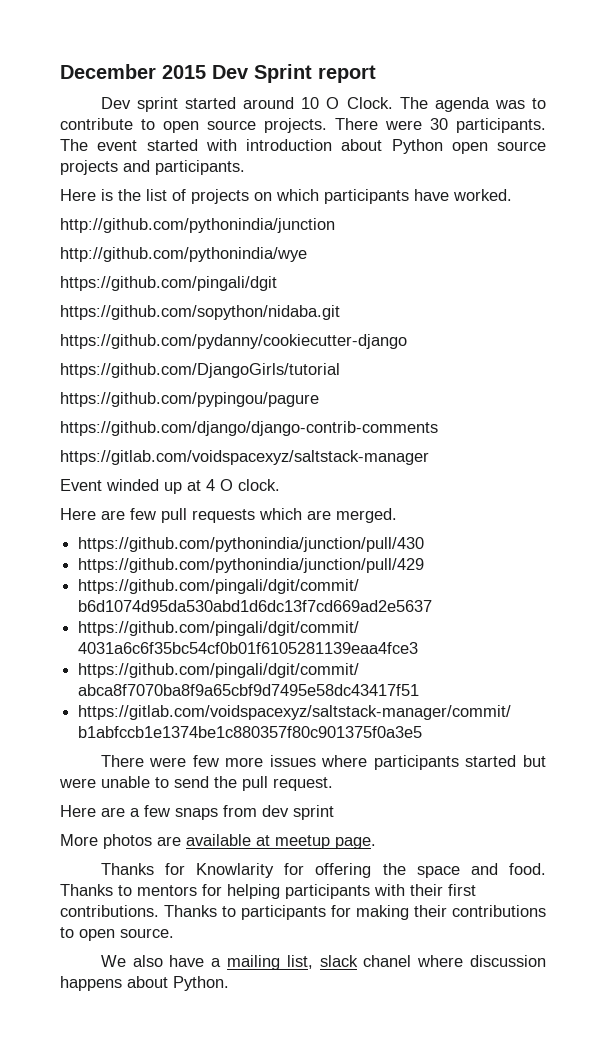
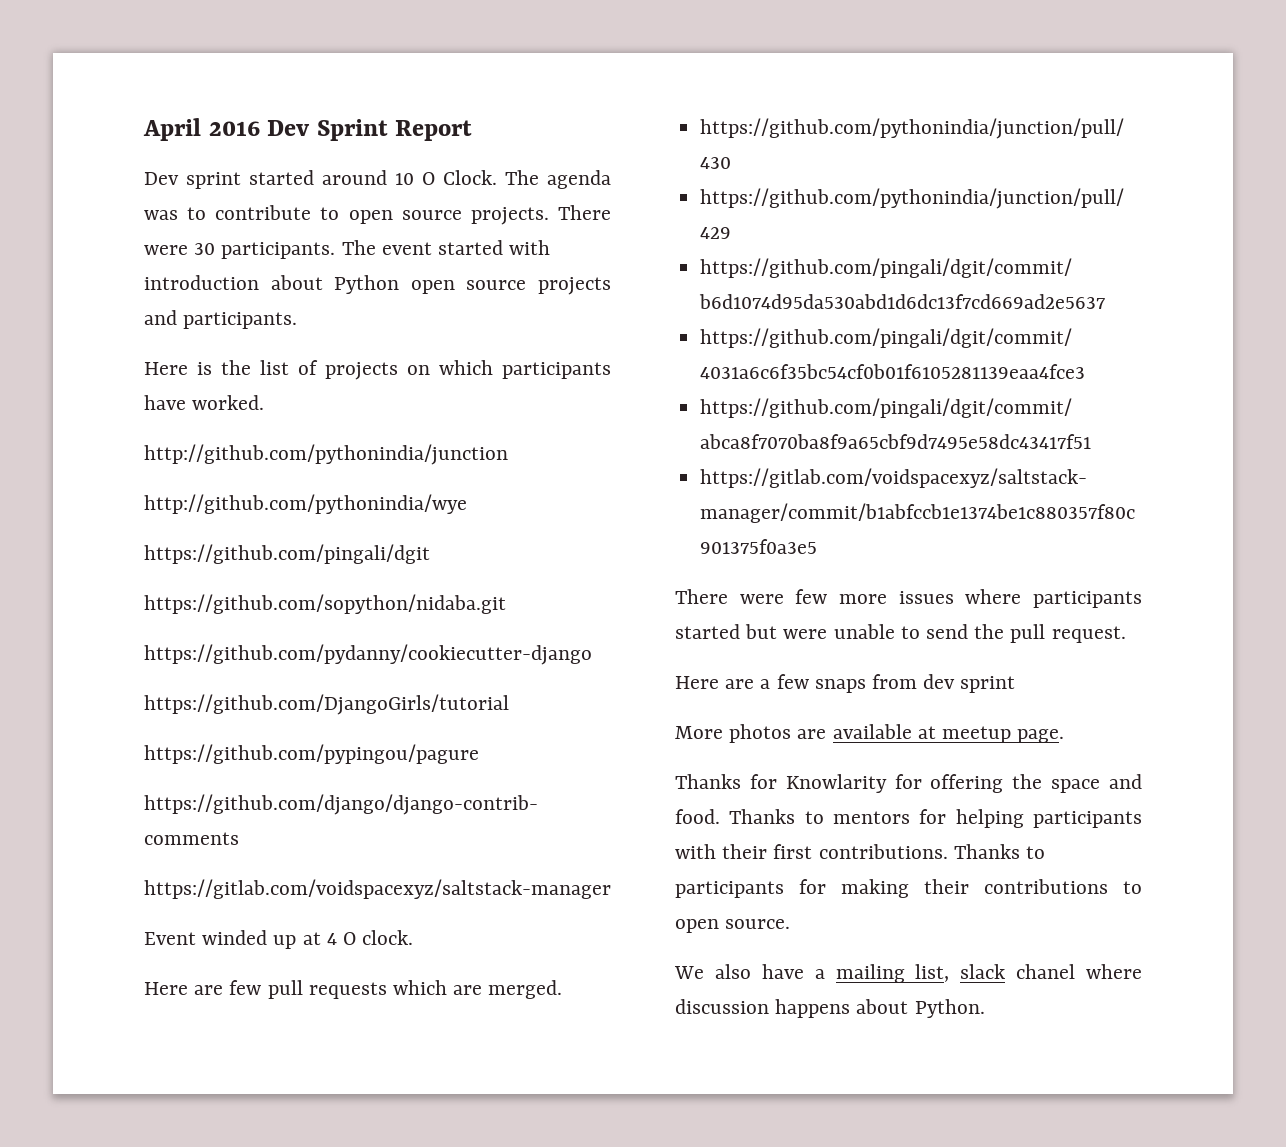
- December 2015 Dev Sprint report
+ April 2016 Dev Sprint Report

